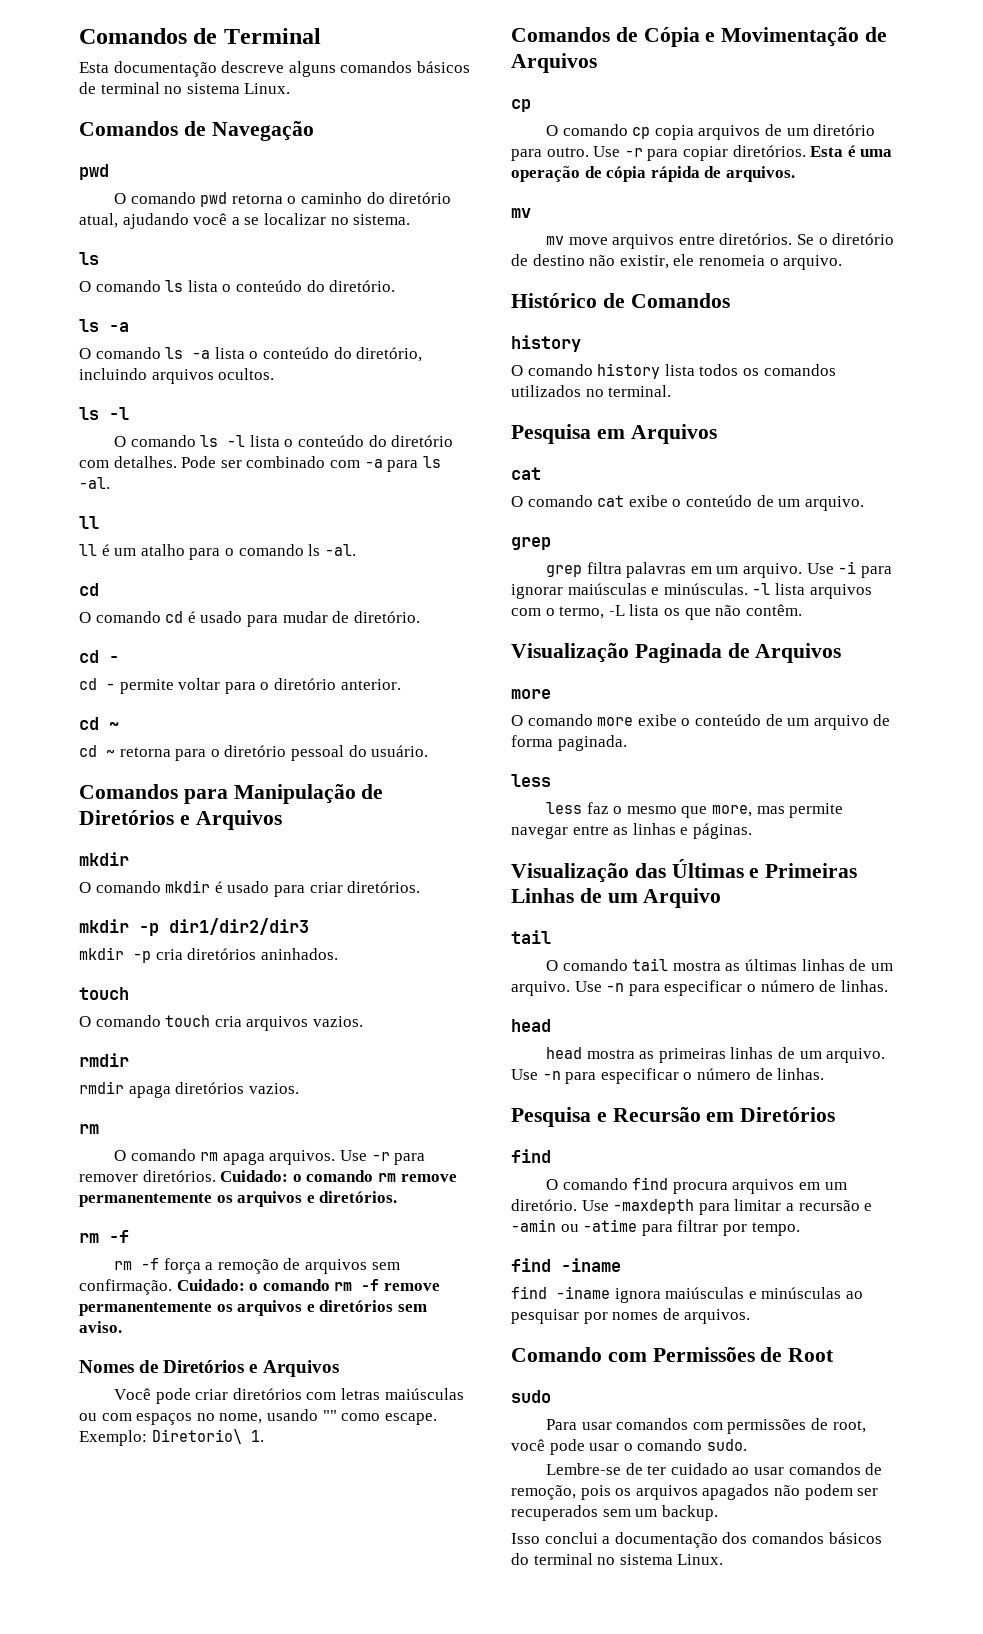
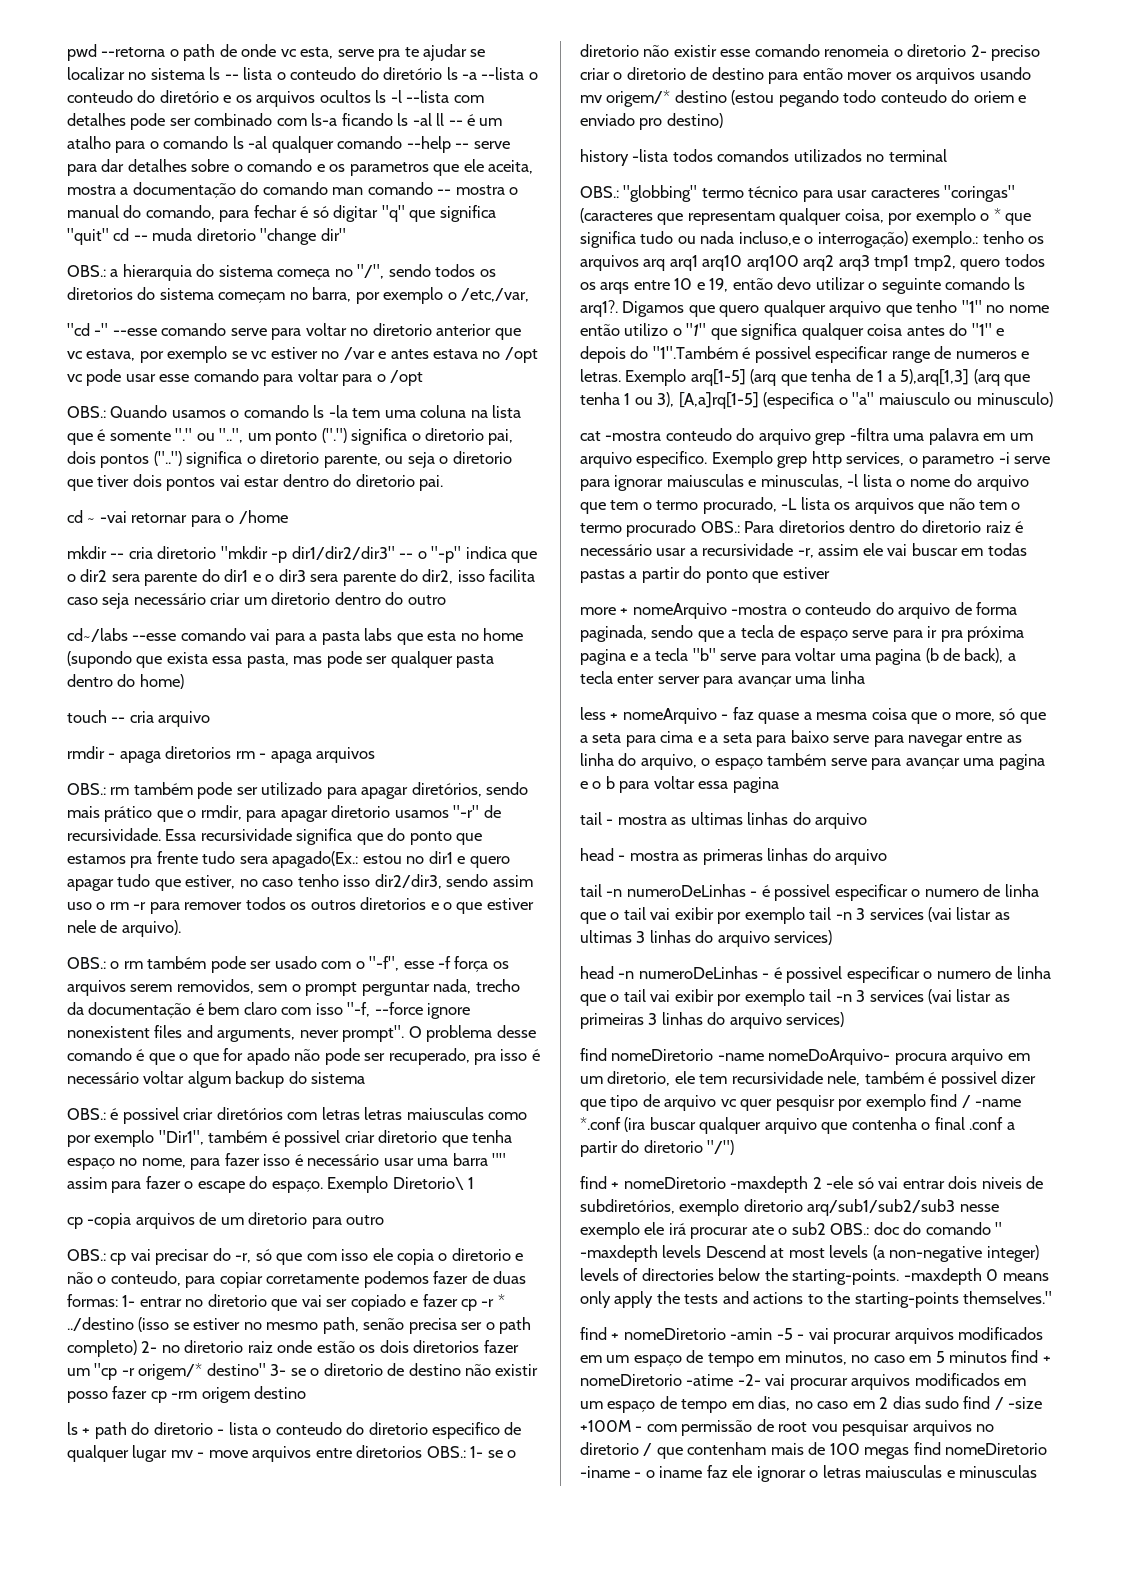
- Comandos de Terminal
- Esta documentação descreve alguns comandos básicos de terminal no sistema Linux.
- Comandos de Navegação
- pwd
- O comando pwd retorna o caminho do diretório atual, ajudando você a se localizar no sistema.
- ls
- O comando ls lista o conteúdo do diretório.
- ls -a
- O comando ls -a lista o conteúdo do diretório, incluindo arquivos ocultos.
- ls -l
- O comando ls -l lista o conteúdo do diretório com detalhes. Pode ser combinado com -a para ls -al.
- ll
- ll é um atalho para o comando ls -al.
- cd
- O comando cd é usado para mudar de diretório.
- cd -
- cd - permite voltar para o diretório anterior.
- cd ~
- cd ~ retorna para o diretório pessoal do usuário.
- Comandos para Manipulação de Diretórios e Arquivos
- mkdir
- O comando mkdir é usado para criar diretórios.
- mkdir -p dir1/dir2/dir3
- mkdir -p cria diretórios aninhados.
- touch
- O comando touch cria arquivos vazios.
- rmdir
- rmdir apaga diretórios vazios.
- rm
- O comando rm apaga arquivos. Use -r para remover diretórios. Cuidado: o comando rm remove permanentemente os arquivos e diretórios.
- rm -f
- rm -f força a remoção de arquivos sem confirmação. Cuidado: o comando rm -f remove permanentemente os arquivos e diretórios sem aviso.
- Nomes de Diretórios e Arquivos
- Você pode criar diretórios com letras maiúsculas ou com espaços no nome, usando "" como escape. Exemplo: Diretorio\ 1.
- Comandos de Cópia e Movimentação de Arquivos
- cp
- O comando cp copia arquivos de um diretório para outro. Use -r para copiar diretórios. Esta é uma operação de cópia rápida de arquivos.
- mv
- mv move arquivos entre diretórios. Se o diretório de destino não existir, ele renomeia o arquivo.
- Histórico de Comandos
- history
- O comando history lista todos os comandos utilizados no terminal.
- Pesquisa em Arquivos
- cat
- O comando cat exibe o conteúdo de um arquivo.
- grep
- grep filtra palavras em um arquivo. Use -i para ignorar maiúsculas e minúsculas. -l lista arquivos com o termo, -L lista os que não contêm.
- Visualização Paginada de Arquivos
- more
- O comando more exibe o conteúdo de um arquivo de forma paginada.
- less
- less faz o mesmo que more, mas permite navegar entre as linhas e páginas.
- Visualização das Últimas e Primeiras Linhas de um Arquivo
- tail
- O comando tail mostra as últimas linhas de um arquivo. Use -n para especificar o número de linhas.
- head
- head mostra as primeiras linhas de um arquivo. Use -n para especificar o número de linhas.
- Pesquisa e Recursão em Diretórios
- find
- O comando find procura arquivos em um diretório. Use -maxdepth para limitar a recursão e -amin ou -atime para filtrar por tempo.
- find -iname
- find -iname ignora maiúsculas e minúsculas ao pesquisar por nomes de arquivos.
- Comando com Permissões de Root
- sudo
- Para usar comandos com permissões de root, você pode usar o comando sudo.
- Lembre-se de ter cuidado ao usar comandos de remoção, pois os arquivos apagados não podem ser recuperados sem um backup.
- Isso conclui a documentação dos comandos básicos do terminal no sistema Linux.
+ pwd --retorna o path de onde vc esta, serve pra te ajudar se localizar no sistema ls -- lista o conteudo do diretório ls -a --lista o conteudo do diretório e os arquivos ocultos ls -l --lista com detalhes pode ser combinado com ls-a ficando ls -al ll -- é um atalho para o comando ls -al qualquer comando --help -- serve para dar detalhes sobre o comando e os parametros que ele aceita, mostra a documentação do comando man comando -- mostra o manual do comando, para fechar é só digitar "q" que significa "quit" cd -- muda diretorio "change dir"
+ OBS.: a hierarquia do sistema começa no "/", sendo todos os diretorios do sistema começam no barra, por exemplo o /etc,/var,
+ "cd -" --esse comando serve para voltar no diretorio anterior que vc estava, por exemplo se vc estiver no /var e antes estava no /opt vc pode usar esse comando para voltar para o /opt
+ OBS.: Quando usamos o comando ls -la tem uma coluna na lista que é somente "." ou "..", um ponto (".") significa o diretorio pai, dois pontos ("..") significa o diretorio parente, ou seja o diretorio que tiver dois pontos vai estar dentro do diretorio pai.
+ cd ~ -vai retornar para o /home
+ mkdir -- cria diretorio "mkdir -p dir1/dir2/dir3" -- o "-p" indica que o dir2 sera parente do dir1 e o dir3 sera parente do dir2, isso facilita caso seja necessário criar um diretorio dentro do outro
+ cd~/labs --esse comando vai para a pasta labs que esta no home (supondo que exista essa pasta, mas pode ser qualquer pasta dentro do home)
+ touch -- cria arquivo
+ rmdir - apaga diretorios rm - apaga arquivos
+ OBS.: rm também pode ser utilizado para apagar diretórios, sendo mais prático que o rmdir, para apagar diretorio usamos "-r" de recursividade. Essa recursividade significa que do ponto que estamos pra frente tudo sera apagado(Ex.: estou no dir1 e quero apagar tudo que estiver, no caso tenho isso dir2/dir3, sendo assim uso o rm -r para remover todos os outros diretorios e o que estiver nele de arquivo).
+ OBS.: o rm também pode ser usado com o "-f", esse -f força os arquivos serem removidos, sem o prompt perguntar nada, trecho da documentação é bem claro com isso "-f, --force ignore nonexistent files and arguments, never prompt". O problema desse comando é que o que for apado não pode ser recuperado, pra isso é necessário voltar algum backup do sistema
+ OBS.: é possivel criar diretórios com letras letras maiusculas como por exemplo "Dir1", também é possivel criar diretorio que tenha espaço no nome, para fazer isso é necessário usar uma barra "" assim para fazer o escape do espaço. Exemplo Diretorio\ 1
+ cp -copia arquivos de um diretorio para outro
+ OBS.: cp vai precisar do -r, só que com isso ele copia o diretorio e não o conteudo, para copiar corretamente podemos fazer de duas formas: 1- entrar no diretorio que vai ser copiado e fazer cp -r * ../destino (isso se estiver no mesmo path, senão precisa ser o path completo) 2- no diretorio raiz onde estão os dois diretorios fazer um "cp -r origem/* destino" 3- se o diretorio de destino não existir posso fazer cp -rm origem destino
+ ls + path do diretorio - lista o conteudo do diretorio especifico de qualquer lugar mv - move arquivos entre diretorios OBS.: 1- se o diretorio não existir esse comando renomeia o diretorio 2- preciso criar o diretorio de destino para então mover os arquivos usando mv origem/* destino (estou pegando todo conteudo do oriem e enviado pro destino)
+ history -lista todos comandos utilizados no terminal
+ OBS.: "globbing" termo técnico para usar caracteres "coringas" (caracteres que representam qualquer coisa, por exemplo o * que significa tudo ou nada incluso,e o interrogação) exemplo.: tenho os arquivos arq arq1 arq10 arq100 arq2 arq3 tmp1 tmp2, quero todos os arqs entre 10 e 19, então devo utilizar o seguinte comando ls arq1?. Digamos que quero qualquer arquivo que tenho "1" no nome então utilizo o "1" que significa qualquer coisa antes do "1" e depois do "1".Também é possivel especificar range de numeros e letras. Exemplo arq[1-5] (arq que tenha de 1 a 5),arq[1,3] (arq que tenha 1 ou 3), [A,a]rq[1-5] (especifica o "a" maiusculo ou minusculo)
+ cat -mostra conteudo do arquivo grep -filtra uma palavra em um arquivo especifico. Exemplo grep http services, o parametro -i serve para ignorar maiusculas e minusculas, -l lista o nome do arquivo que tem o termo procurado, -L lista os arquivos que não tem o termo procurado OBS.: Para diretorios dentro do diretorio raiz é necessário usar a recursividade -r, assim ele vai buscar em todas pastas a partir do ponto que estiver
+ more + nomeArquivo -mostra o conteudo do arquivo de forma paginada, sendo que a tecla de espaço serve para ir pra próxima pagina e a tecla "b" serve para voltar uma pagina (b de back), a tecla enter server para avançar uma linha
+ less + nomeArquivo - faz quase a mesma coisa que o more, só que a seta para cima e a seta para baixo serve para navegar entre as linha do arquivo, o espaço também serve para avançar uma pagina e o b para voltar essa pagina
+ tail - mostra as ultimas linhas do arquivo
+ head - mostra as primeras linhas do arquivo
+ tail -n numeroDeLinhas - é possivel especificar o numero de linha que o tail vai exibir por exemplo tail -n 3 services (vai listar as ultimas 3 linhas do arquivo services)
+ head -n numeroDeLinhas - é possivel especificar o numero de linha que o tail vai exibir por exemplo tail -n 3 services (vai listar as primeiras 3 linhas do arquivo services)
+ find nomeDiretorio -name nomeDoArquivo- procura arquivo em um diretorio, ele tem recursividade nele, também é possivel dizer que tipo de arquivo vc quer pesquisr por exemplo find / -name *.conf (ira buscar qualquer arquivo que contenha o final .conf a partir do diretorio "/")
+ find + nomeDiretorio -maxdepth 2 -ele só vai entrar dois niveis de subdiretórios, exemplo diretorio arq/sub1/sub2/sub3 nesse exemplo ele irá procurar ate o sub2 OBS.: doc do comando " -maxdepth levels Descend at most levels (a non-negative integer) levels of directories below the starting-points. -maxdepth 0 means only apply the tests and actions to the starting-points themselves."
+ find + nomeDiretorio -amin -5 - vai procurar arquivos modificados em um espaço de tempo em minutos, no caso em 5 minutos find + nomeDiretorio -atime -2- vai procurar arquivos modificados em um espaço de tempo em dias, no caso em 2 dias sudo find / -size +100M - com permissão de root vou pesquisar arquivos no diretorio / que contenham mais de 100 megas find nomeDiretorio -iname - o iname faz ele ignorar o letras maiusculas e minusculas

